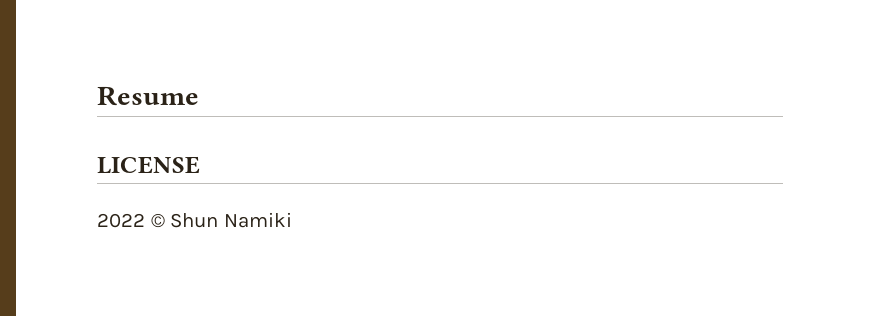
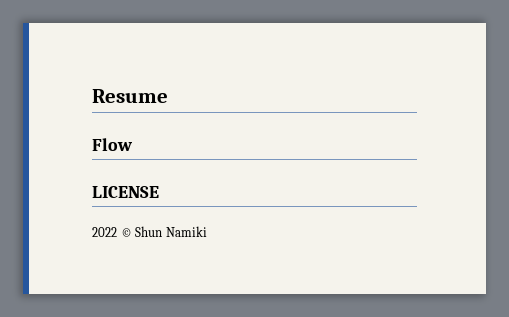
+ Flow

